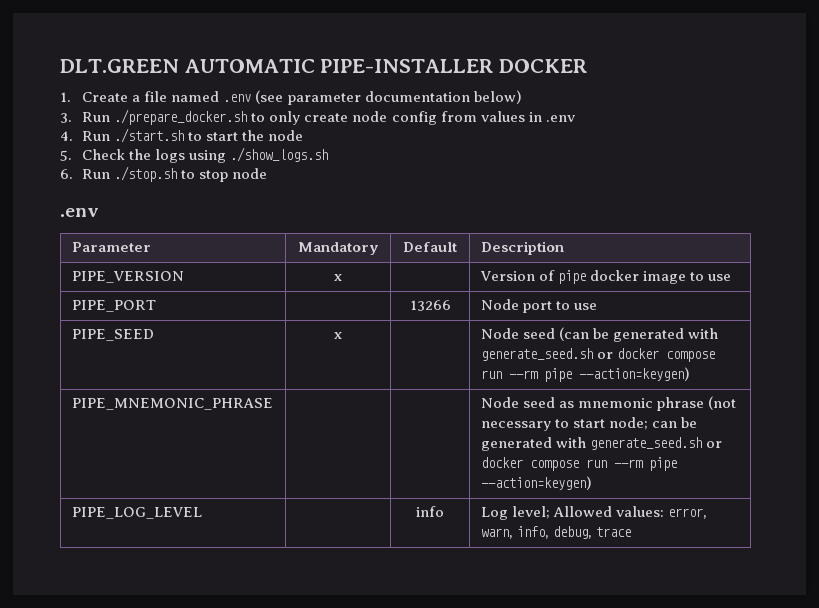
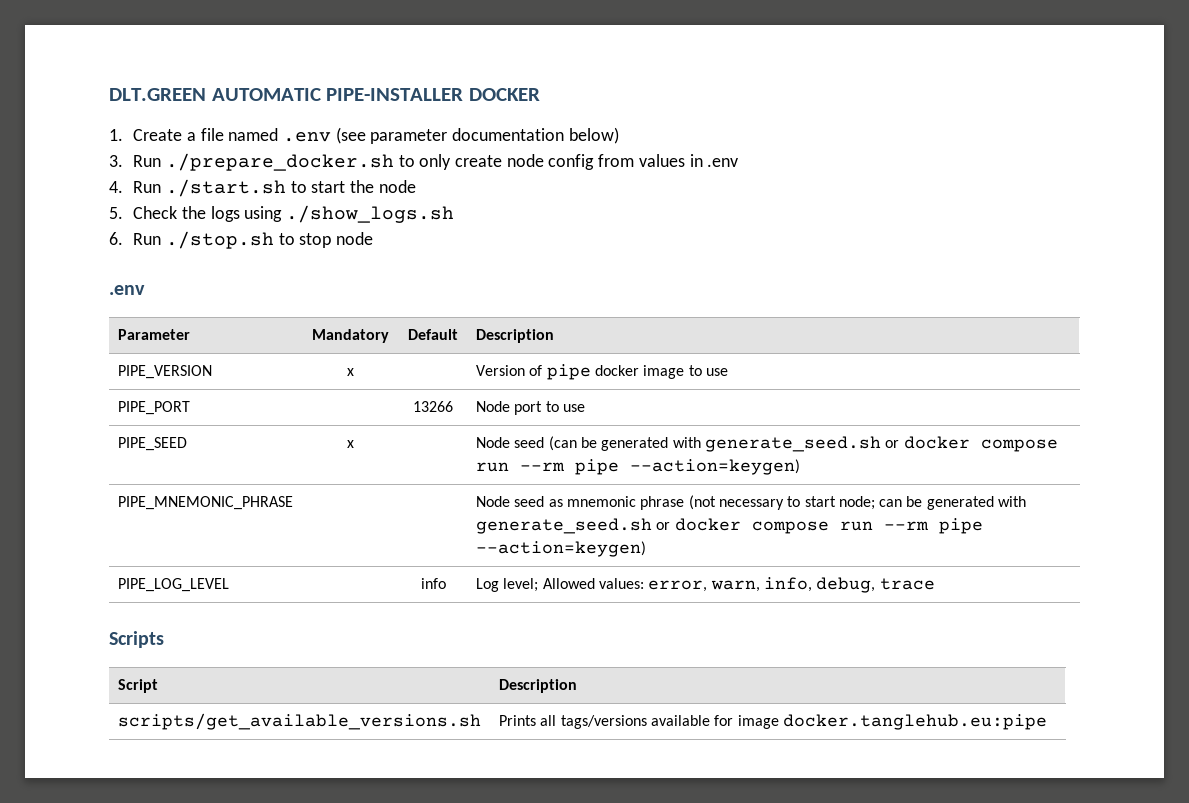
+ Scripts
+ Script | Description
+ scripts/get_available_versions.sh | Prints all tags/versions available for image docker.tanglehub.eu:pipe

